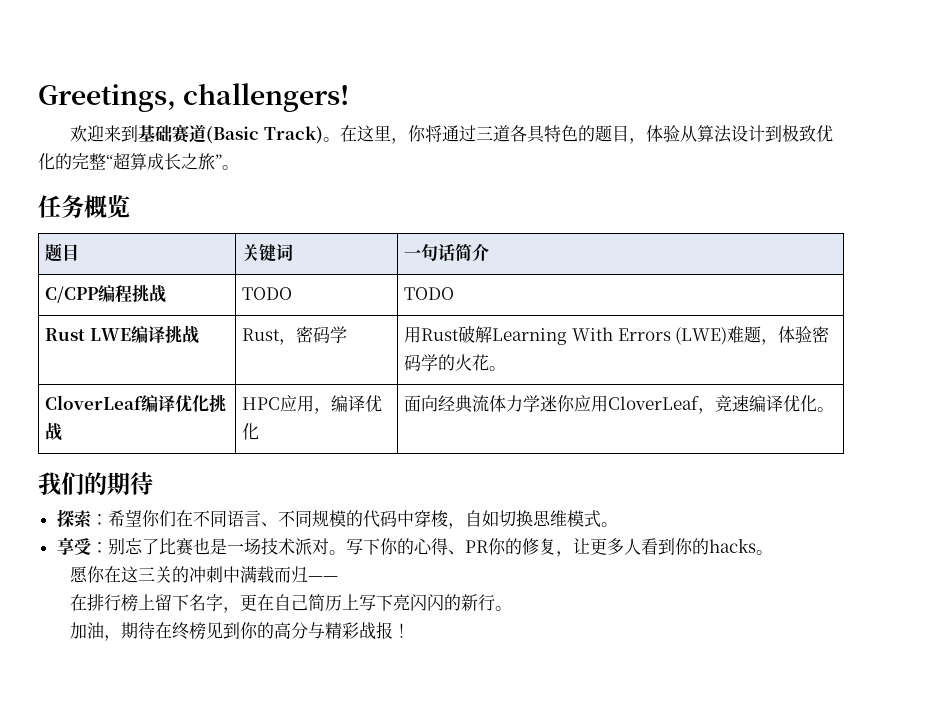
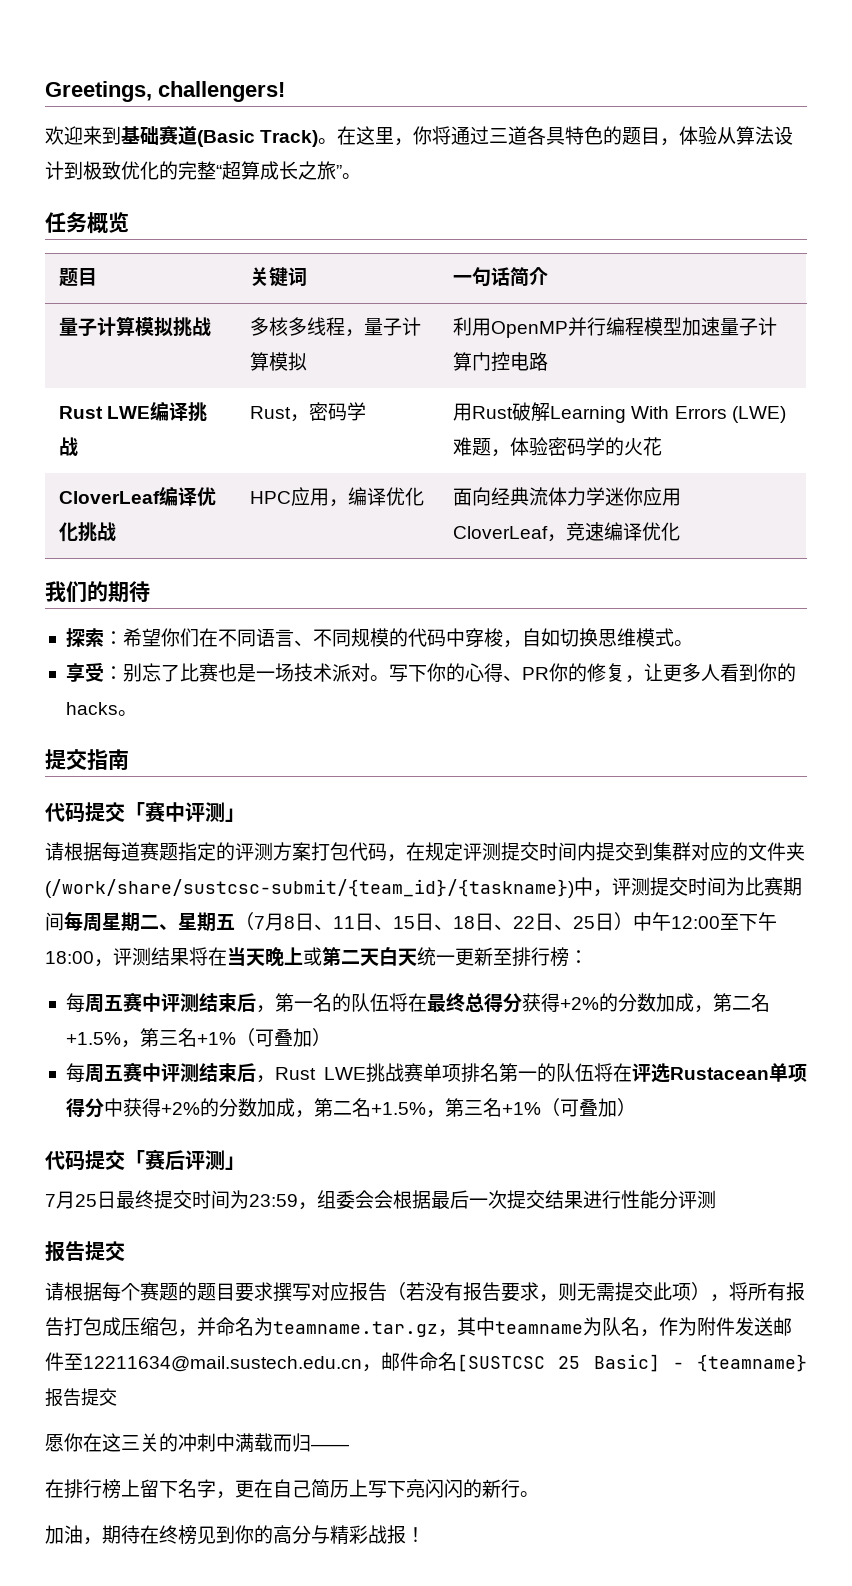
- C/CPP编程挑战 | TODO | TODO
+ 量子计算模拟挑战 | 多核多线程，量子计算模拟 | 利用OpenMP并行编程模型加速量子计算门控电路
- Rust LWE编译挑战 | Rust，密码学 | 用Rust破解Learning With Errors (LWE)难题，体验密码学的火花。
+ Rust LWE编译挑战 | Rust，密码学 | 用Rust破解Learning With Errors (LWE)难题，体验密码学的火花
- CloverLeaf编译优化挑战 | HPC应用，编译优化 | 面向经典流体力学迷你应用CloverLeaf，竞速编译优化。
+ CloverLeaf编译优化挑战 | HPC应用，编译优化 | 面向经典流体力学迷你应用CloverLeaf，竞速编译优化
+ 提交指南
+ 代码提交「赛中评测」
+ 请根据每道赛题指定的评测方案打包代码，在规定评测提交时间内提交到集群对应的文件夹(/work/share/sustcsc-submit/{team_id}/{taskname})中，评测提交时间为比赛期间每周星期二、星期五（7月8日、11日、15日、18日、22日、25日）中午12:00至下午18:00，评测结果将在当天晚上或第二天白天统一更新至排行榜：
+ 每周五赛中评测结束后，第一名的队伍将在最终总得分获得+2%的分数加成，第二名+1.5%，第三名+1%（可叠加）
+ 每周五赛中评测结束后，Rust LWE挑战赛单项排名第一的队伍将在评选Rustacean单项得分中获得+2%的分数加成，第二名+1.5%，第三名+1%（可叠加）
+ 代码提交「赛后评测」
+ 7月25日最终提交时间为23:59，组委会会根据最后一次提交结果进行性能分评测
+ 报告提交
+ 请根据每个赛题的题目要求撰写对应报告（若没有报告要求，则无需提交此项），将所有报告打包成压缩包，并命名为teamname.tar.gz，其中teamname为队名，作为附件发送邮件至12211634@mail.sustech.edu.cn，邮件命名[SUSTCSC 25 Basic] - {teamname}报告提交

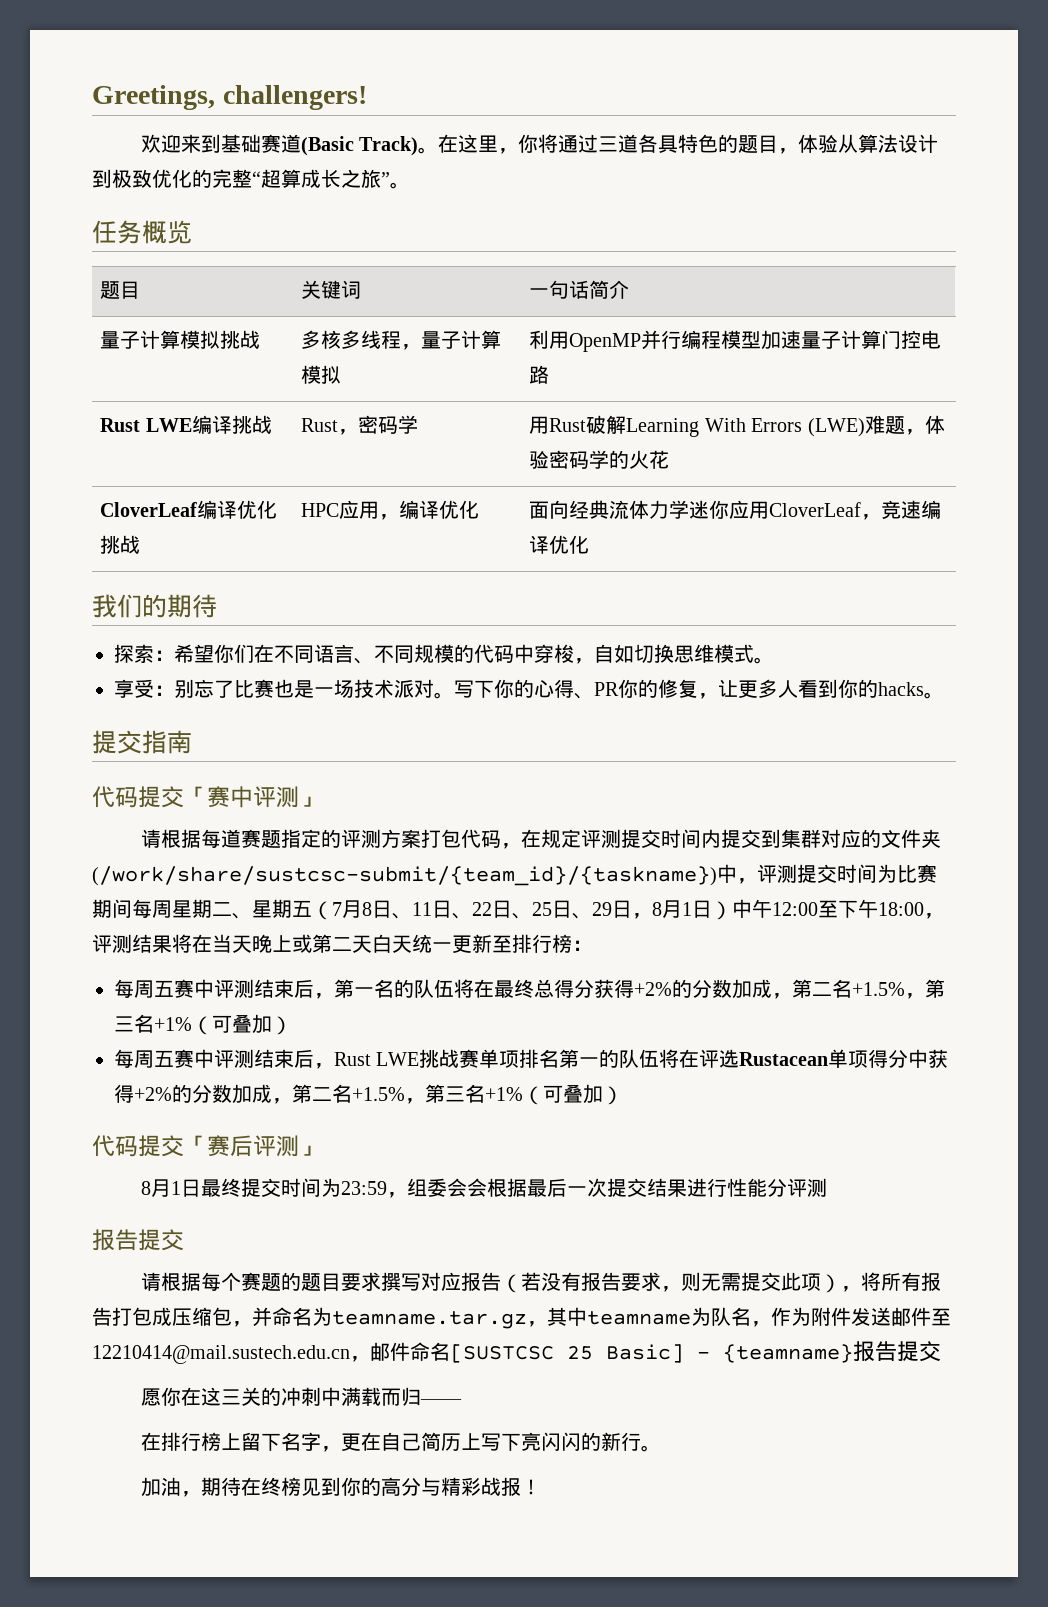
- 请根据每道赛题指定的评测方案打包代码，在规定评测提交时间内提交到集群对应的文件夹(/work/share/sustcsc-submit/{team_id}/{taskname})中，评测提交时间为比赛期间每周星期二、星期五（7月8日、11日、15日、18日、22日、25日）中午12:00至下午18:00，评测结果将在当天晚上或第二天白天统一更新至排行榜：
+ 请根据每道赛题指定的评测方案打包代码，在规定评测提交时间内提交到集群对应的文件夹(/work/share/sustcsc-submit/{team_id}/{taskname})中，评测提交时间为比赛期间每周星期二、星期五（7月8日、11日、22日、25日、29日，8月1日）中午12:00至下午18:00，评测结果将在当天晚上或第二天白天统一更新至排行榜：
- 7月25日最终提交时间为23:59，组委会会根据最后一次提交结果进行性能分评测
+ 8月1日最终提交时间为23:59，组委会会根据最后一次提交结果进行性能分评测
- 请根据每个赛题的题目要求撰写对应报告（若没有报告要求，则无需提交此项），将所有报告打包成压缩包，并命名为teamname.tar.gz，其中teamname为队名，作为附件发送邮件至12211634@mail.sustech.edu.cn，邮件命名[SUSTCSC 25 Basic] - {teamname}报告提交
+ 请根据每个赛题的题目要求撰写对应报告（若没有报告要求，则无需提交此项），将所有报告打包成压缩包，并命名为teamname.tar.gz，其中teamname为队名，作为附件发送邮件至12210414@mail.sustech.edu.cn，邮件命名[SUSTCSC 25 Basic] - {teamname}报告提交

